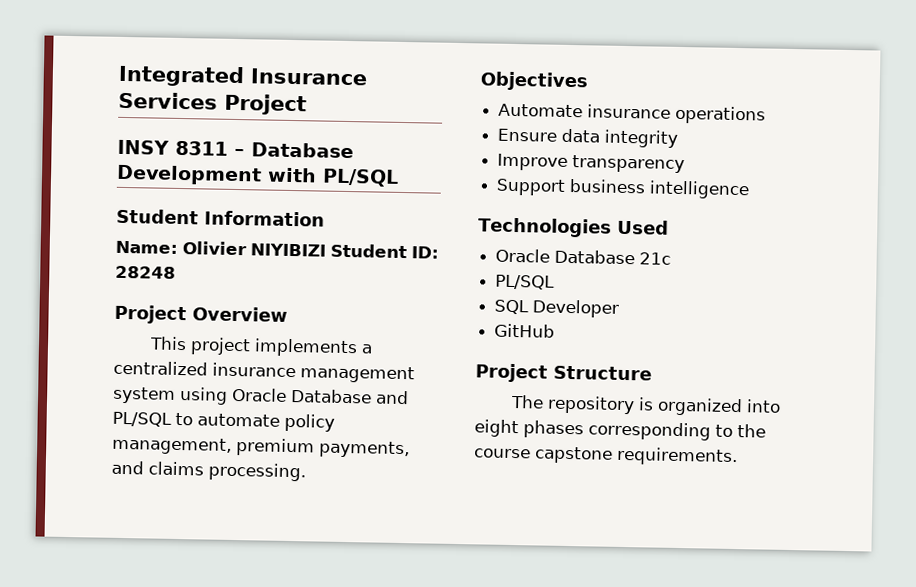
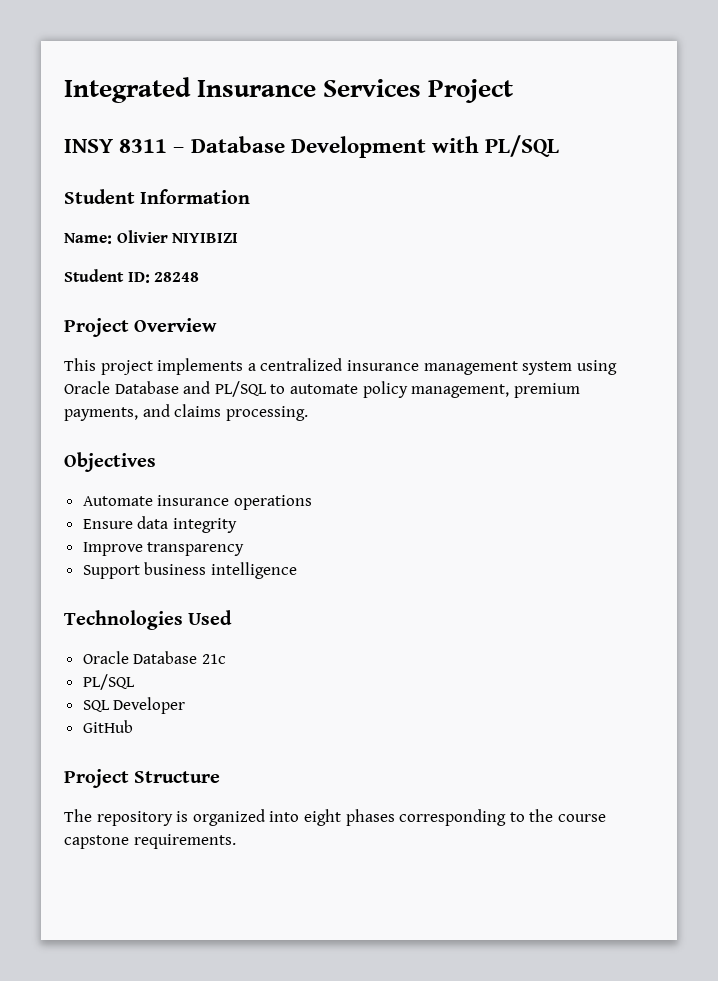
- Name: Olivier NIYIBIZI Student ID: 28248
+ Name: Olivier NIYIBIZI
+ Student ID: 28248

